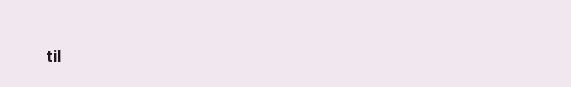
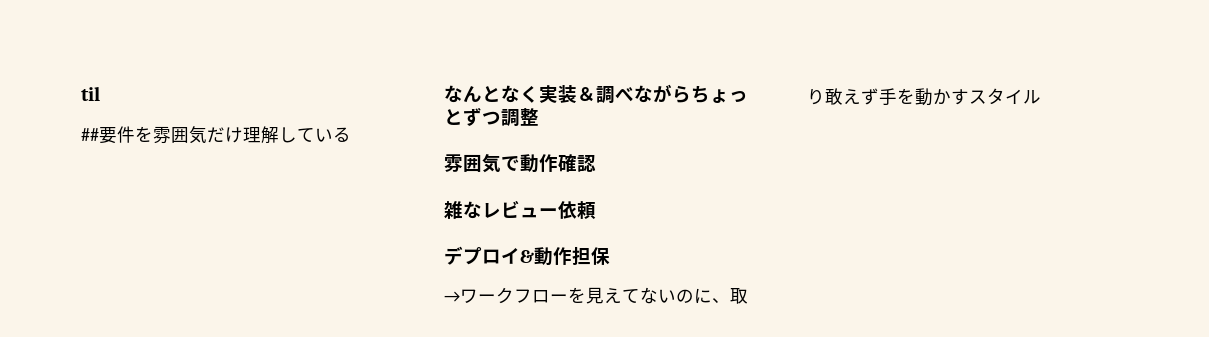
+ ##要件を雰囲気だけ理解している
+ なんとなく実装＆調べながらちょっとずつ調整
+ 雰囲気で動作確認
+ 雑なレビュー依頼
+ デプロイ&動作担保
+ →ワークフローを見えてないのに、取り敢えず手を動かすスタイル

